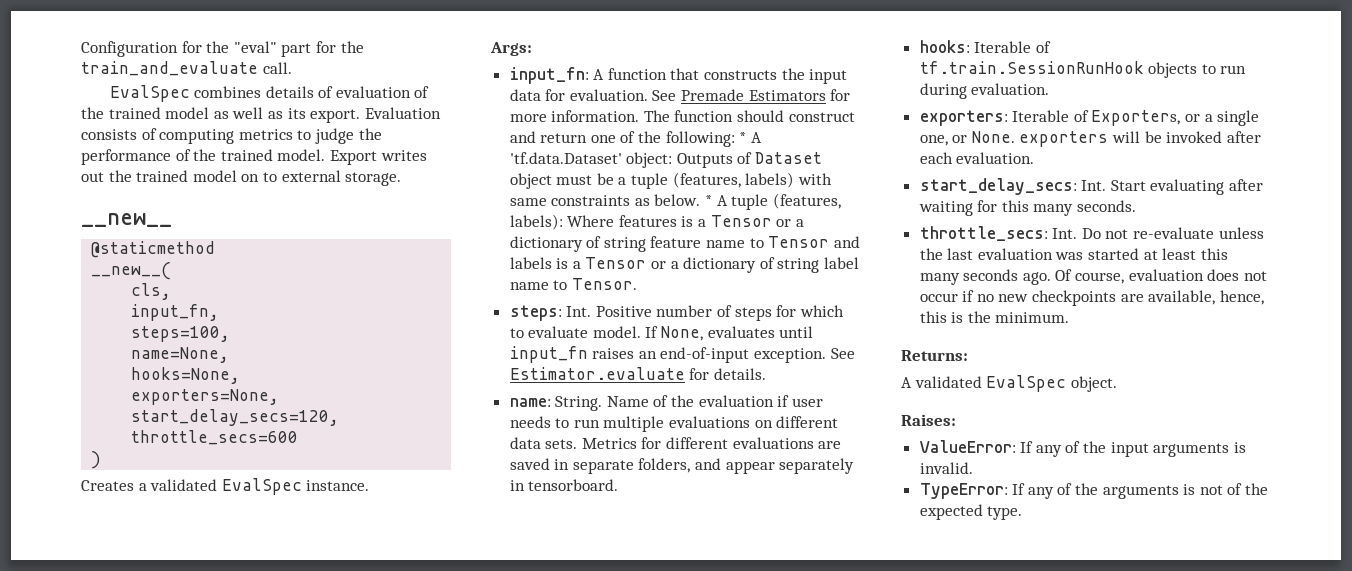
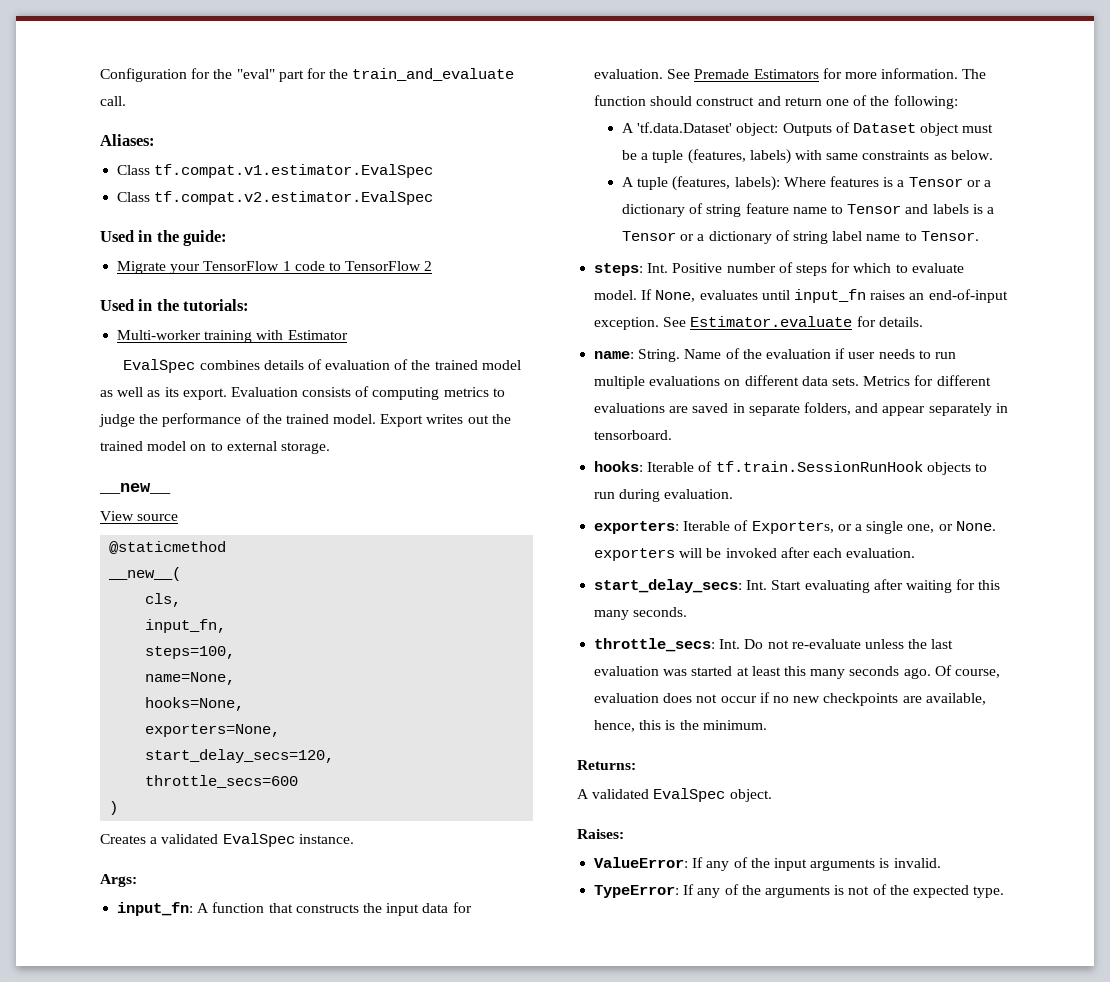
+ Aliases:
+ Class tf.compat.v1.estimator.EvalSpec
+ Class tf.compat.v2.estimator.EvalSpec
+ Used in the guide:
+ Migrate your TensorFlow 1 code to TensorFlow 2
+ Used in the tutorials:
+ Multi-worker training with Estimator
+ View source
- The function should construct and return one of the following: * A 'tf.data.Dataset' object: Outputs of Dataset object must be a tuple (features, labels) with same constraints as below. * A tuple (features, labels): Where features is a Tensor or a dictionary of string feature name to Tensor and labels is a Tensor or a dictionary of string label name to Tensor.
+ The function should construct and return one of the following:
+ A 'tf.data.Dataset' object: Outputs of Dataset object must be a tuple (features, labels) with same constraints as below.
+ A tuple (features, labels): Where features is a Tensor or a dictionary of string feature name to Tensor and labels is a Tensor or a dictionary of string label name to Tensor.

